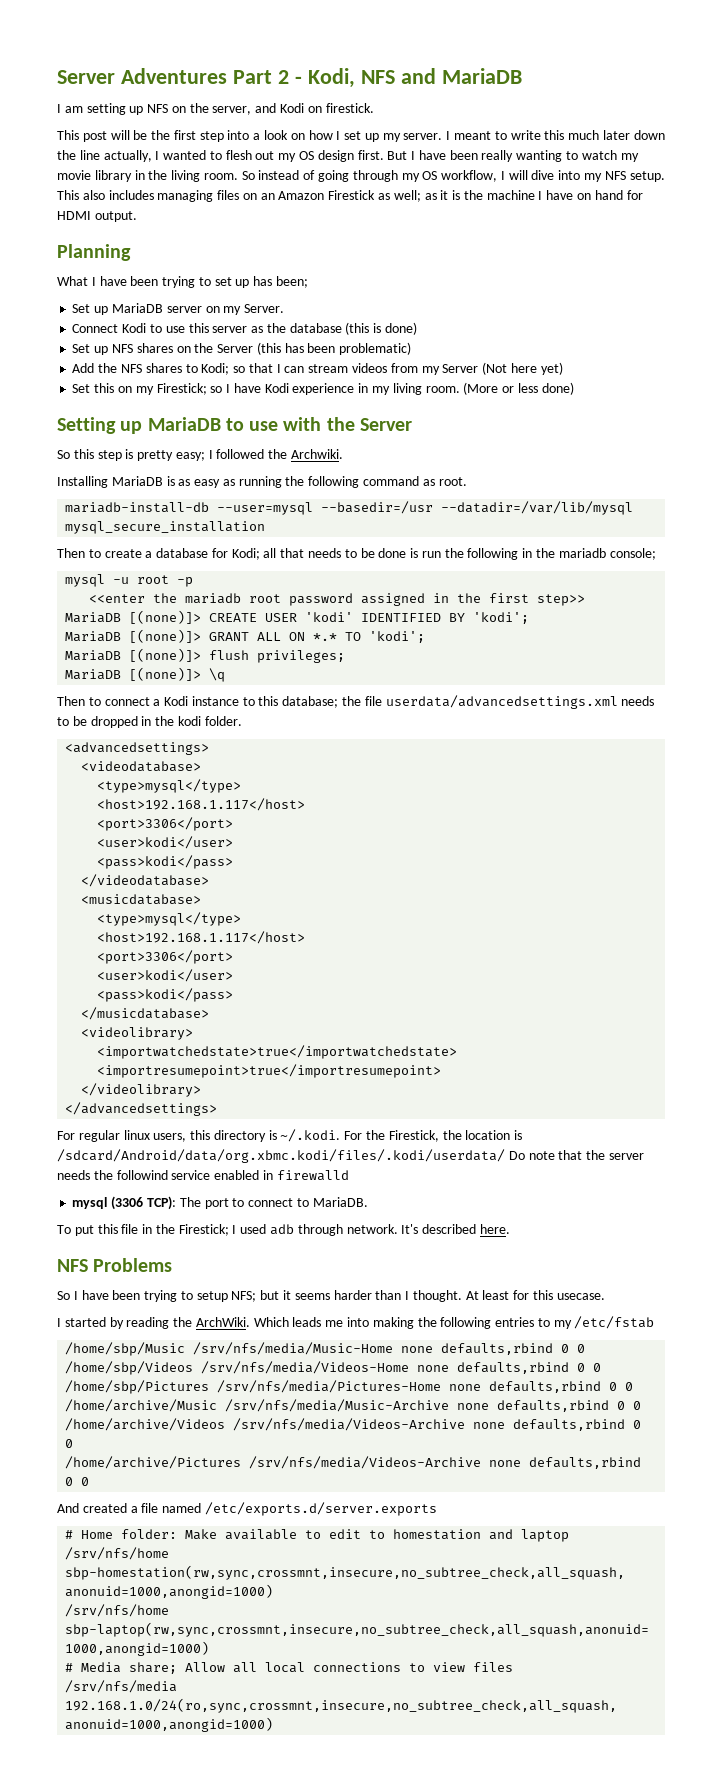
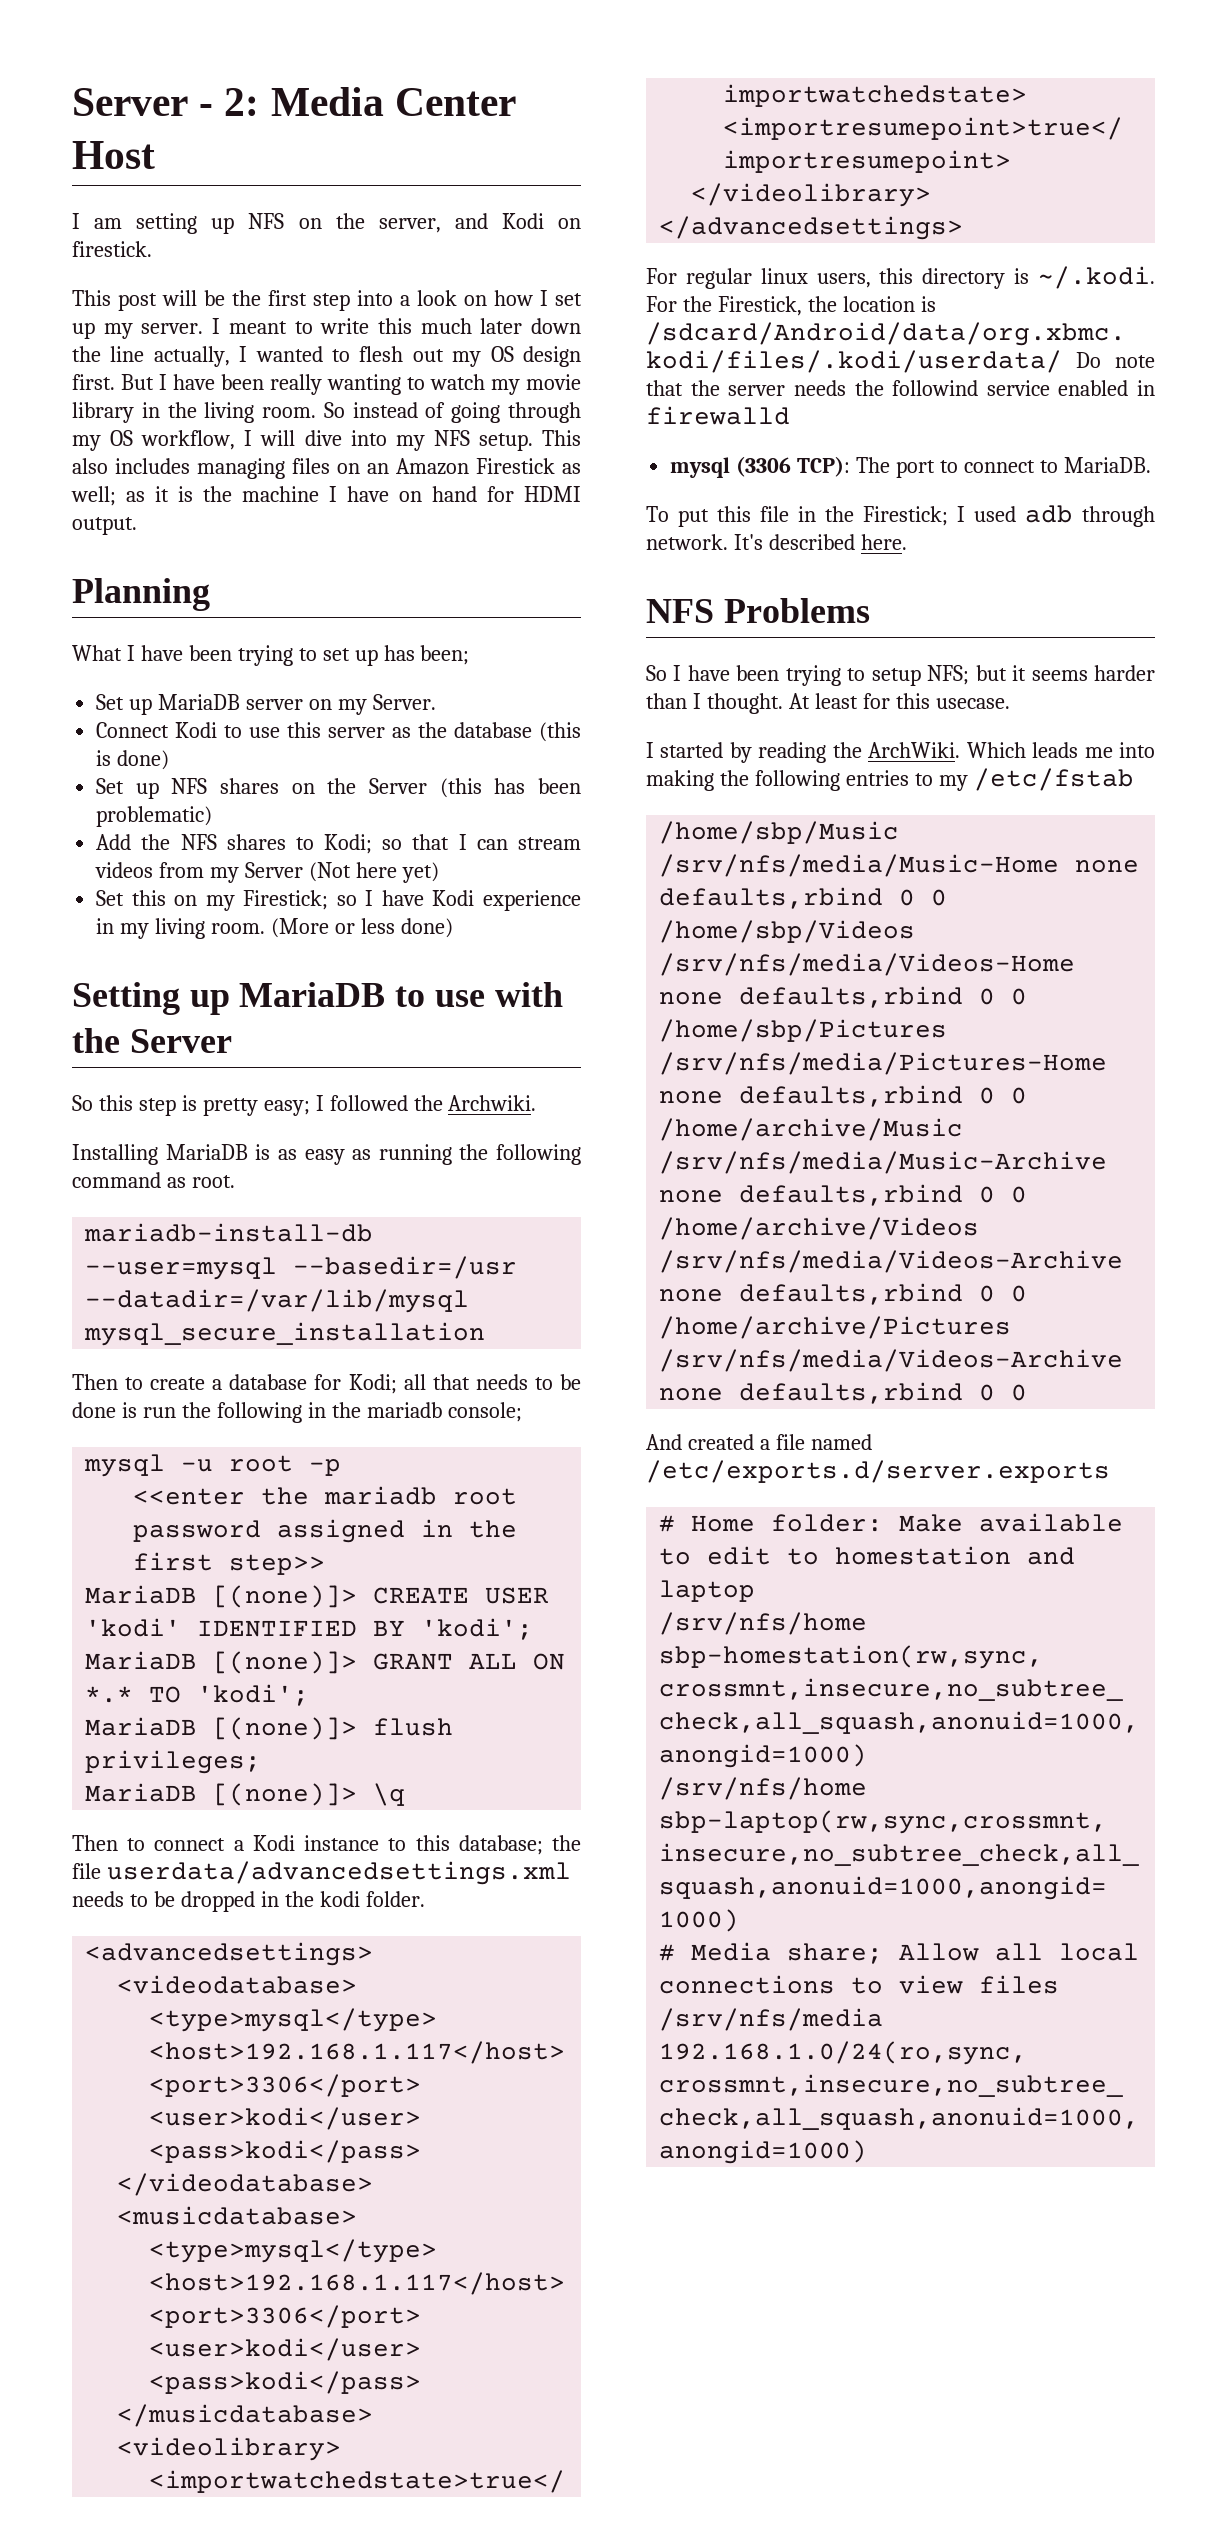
- Server Adventures Part 2 - Kodi, NFS and MariaDB
+ Server - 2: Media Center Host

